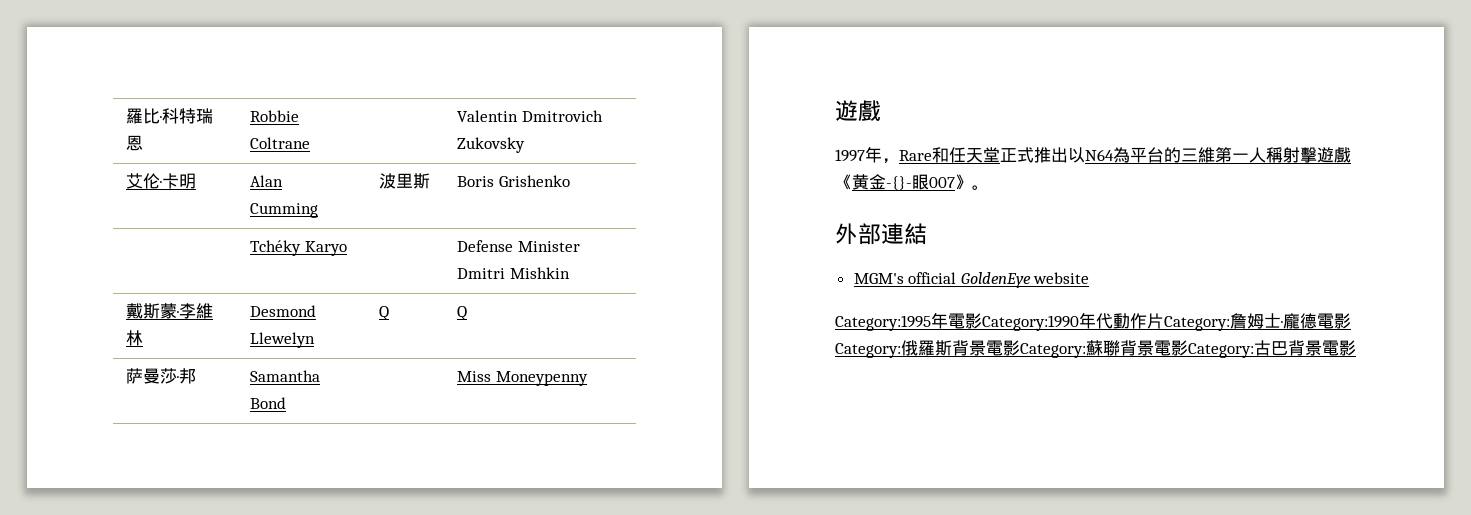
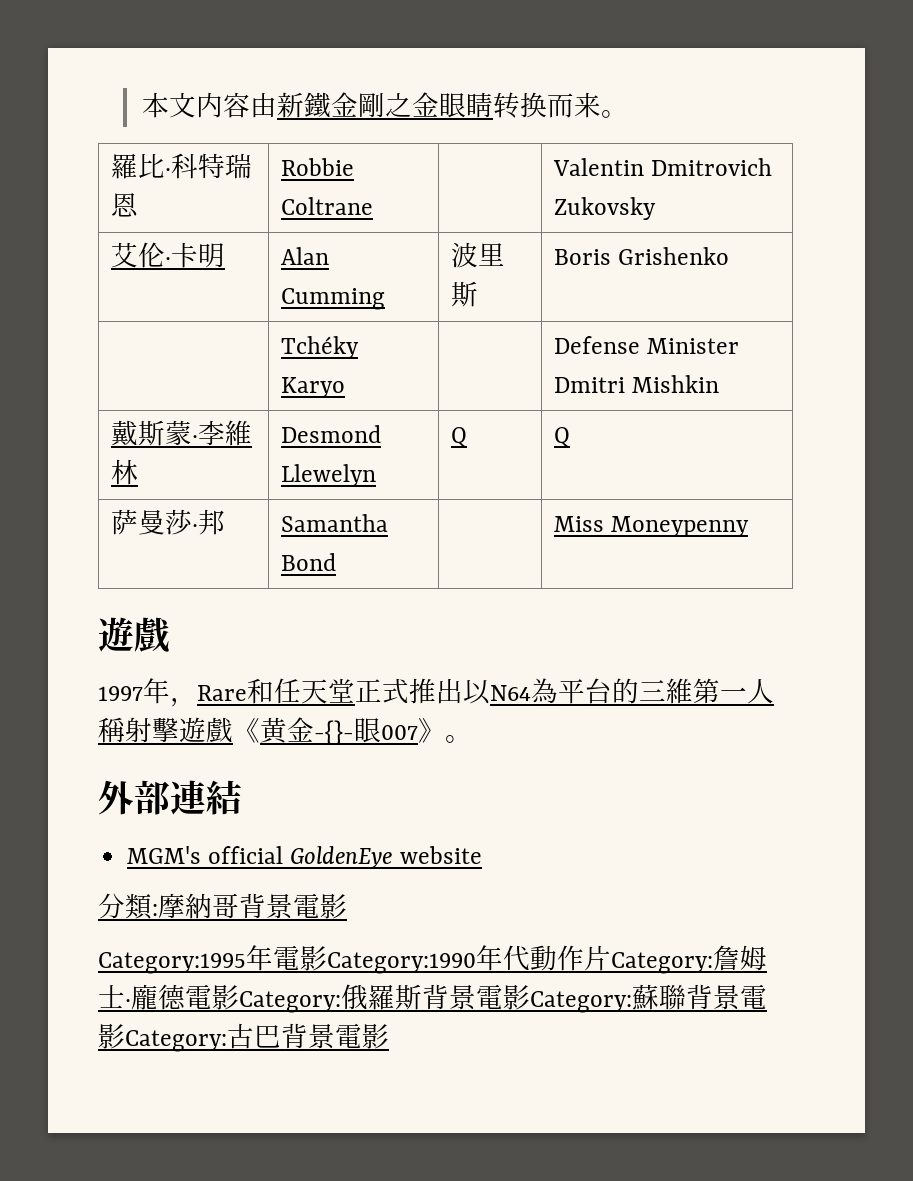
+ 本文内容由新鐵金剛之金眼睛转换而来。
+ 分類:摩納哥背景電影

